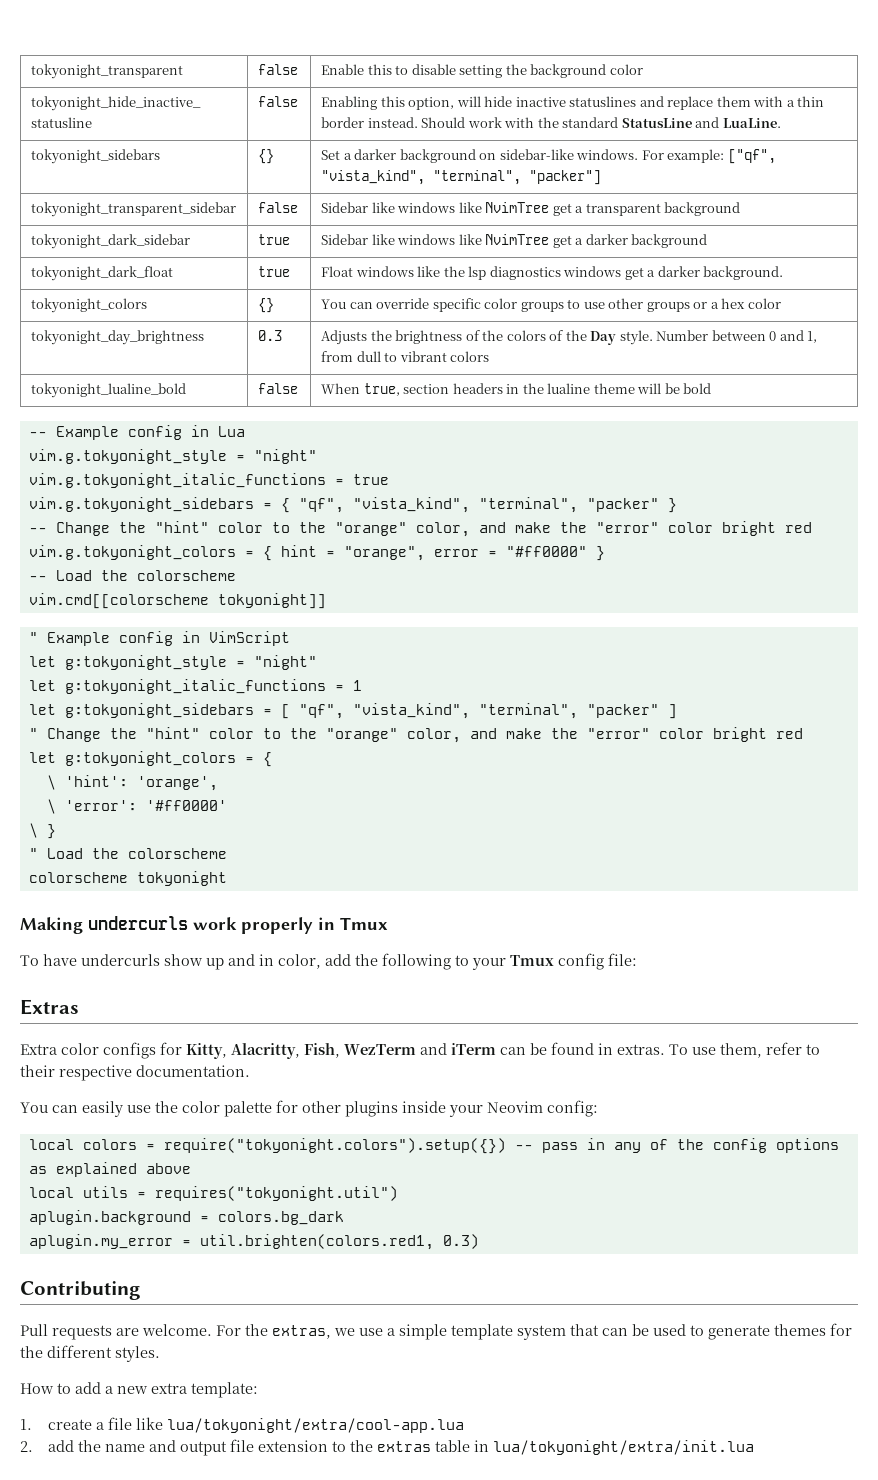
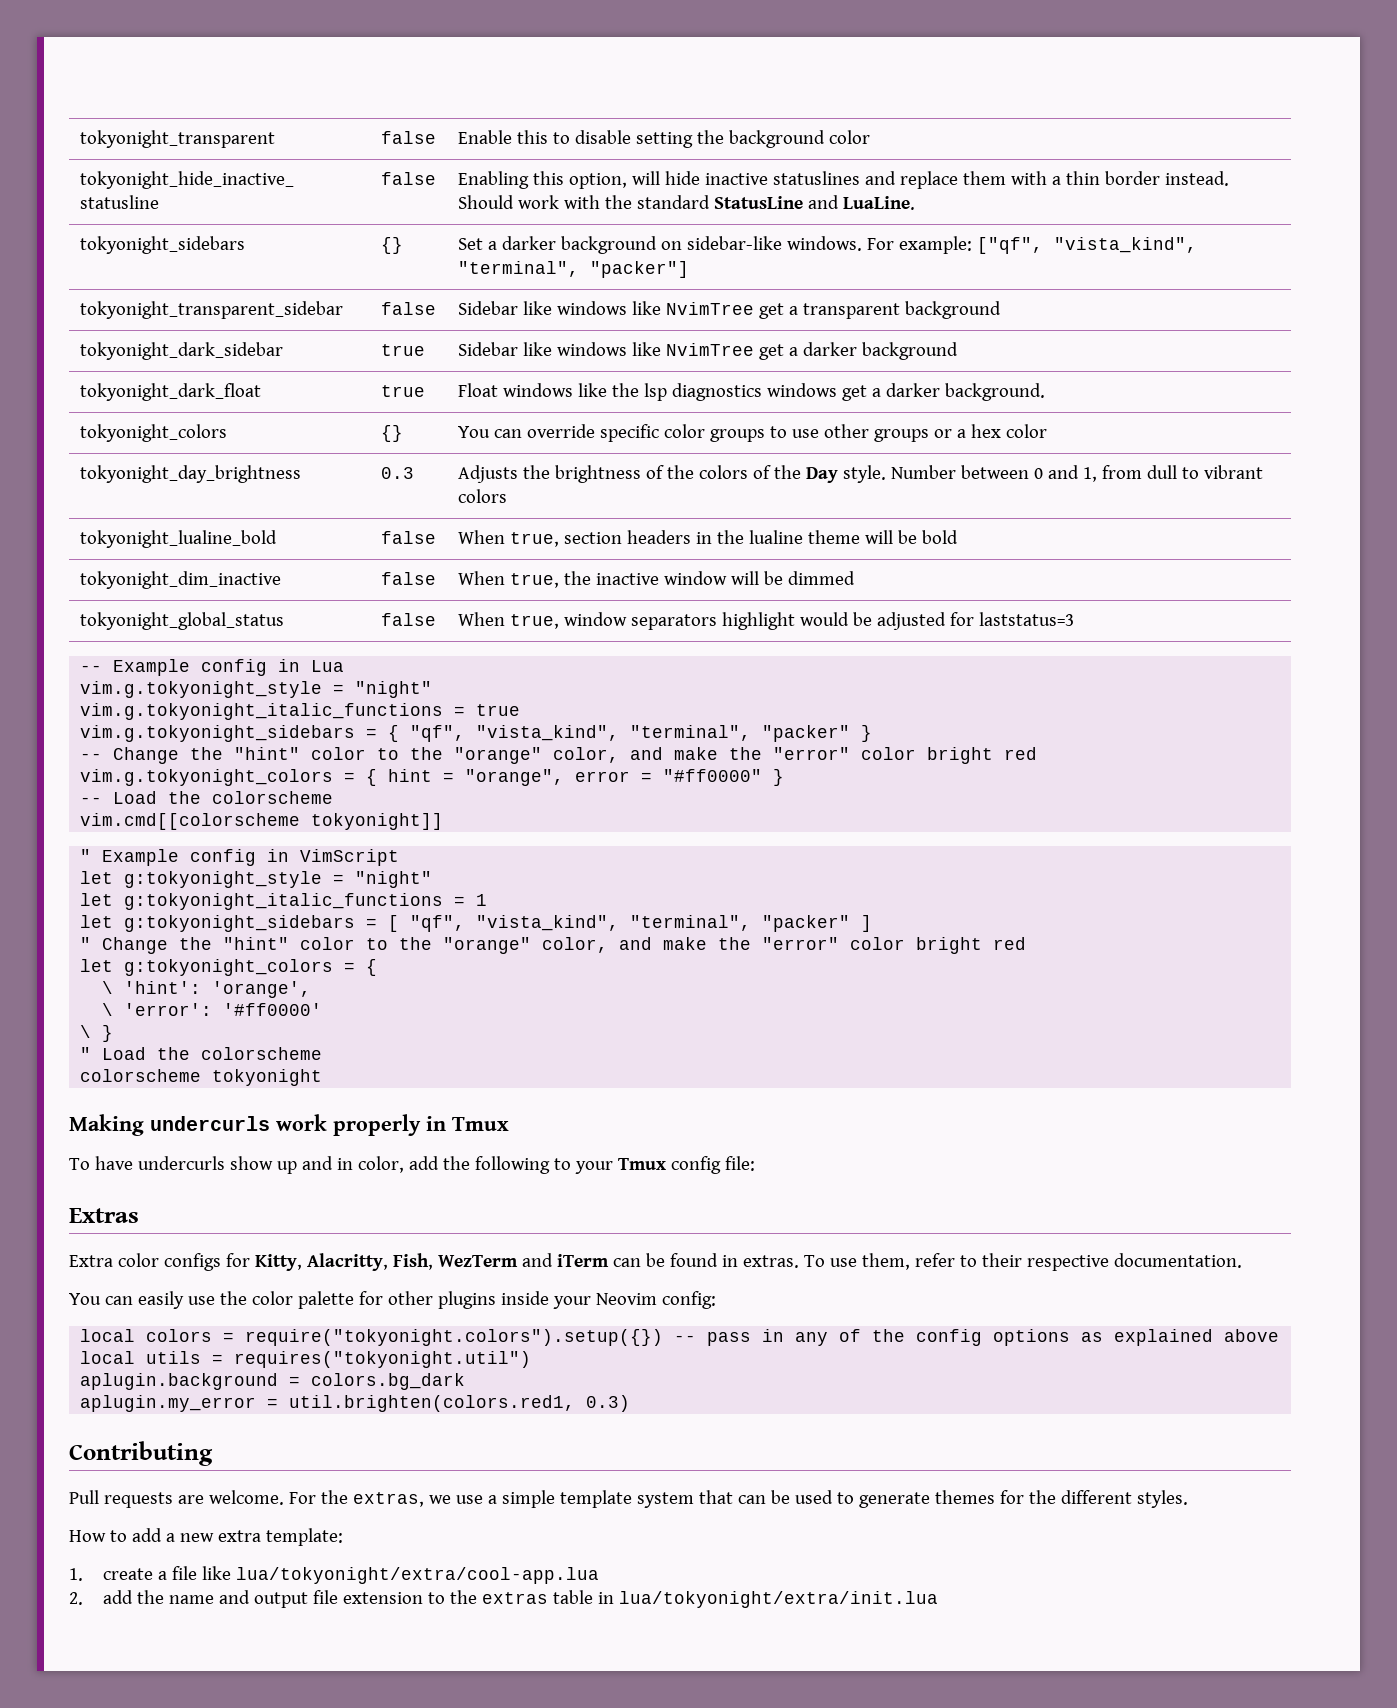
+ tokyonight_dim_inactive | false | When true, the inactive window will be dimmed
+ tokyonight_global_status | false | When true, window separators highlight would be adjusted for laststatus=3

